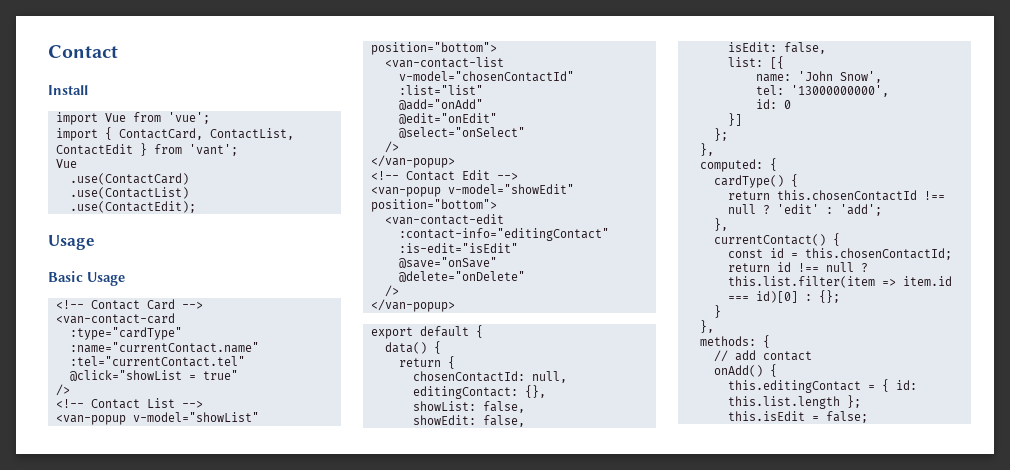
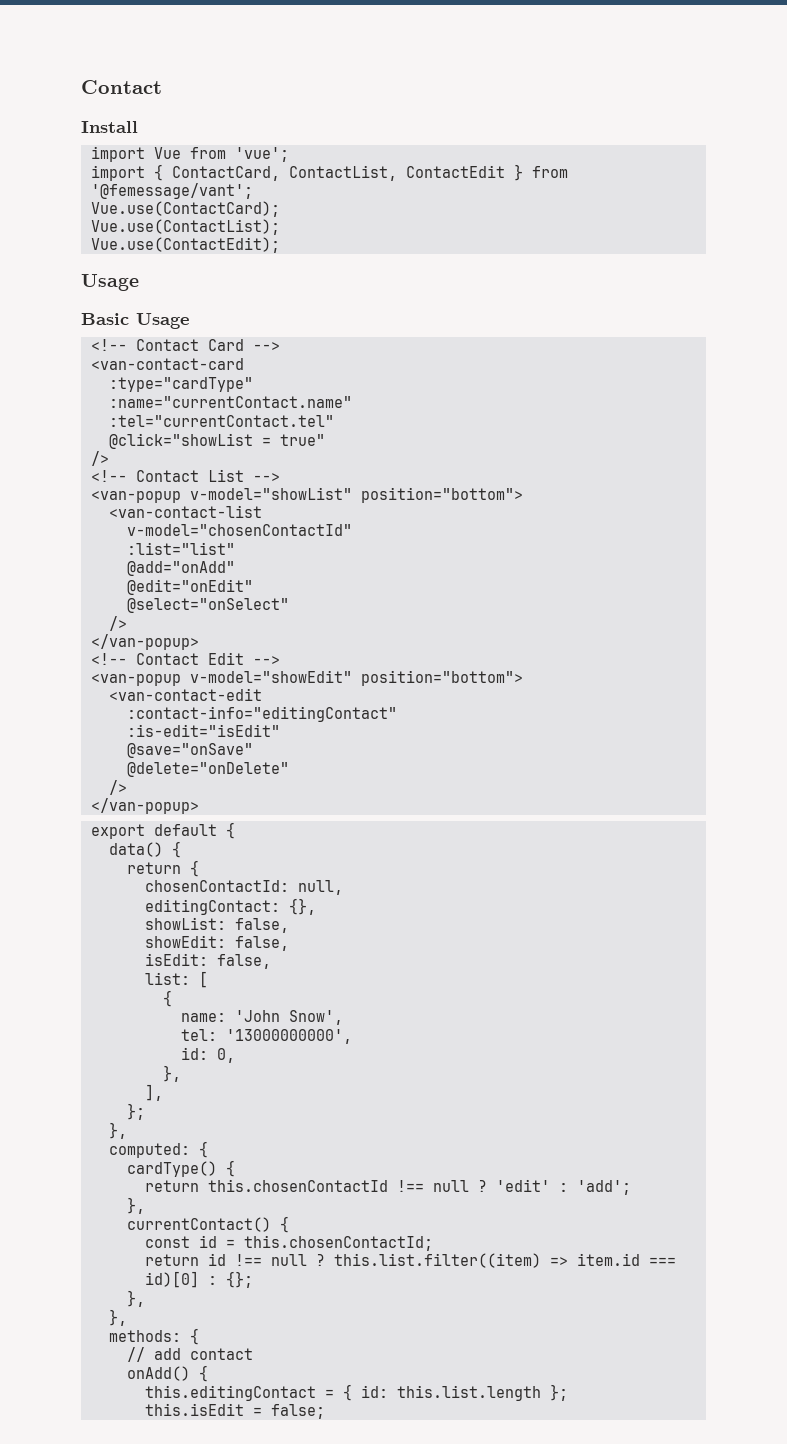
- import { ContactCard, ContactList, ContactEdit } from 'vant';
- Vue
- .use(ContactCard)
- .use(ContactList)
- .use(ContactEdit);
+ import { ContactCard, ContactList, ContactEdit } from '@femessage/vant';
+ Vue.use(ContactCard);
+ Vue.use(ContactList);
+ Vue.use(ContactEdit);
- list: [{
+ list: [
+ {
- id: 0
- }]
+ id: 0,
+ },
+ ],
- return id !== null ? this.list.filter(item => item.id === id)[0] : {};
- }
+ return id !== null ? this.list.filter((item) => item.id === id)[0] : {};
+ },

